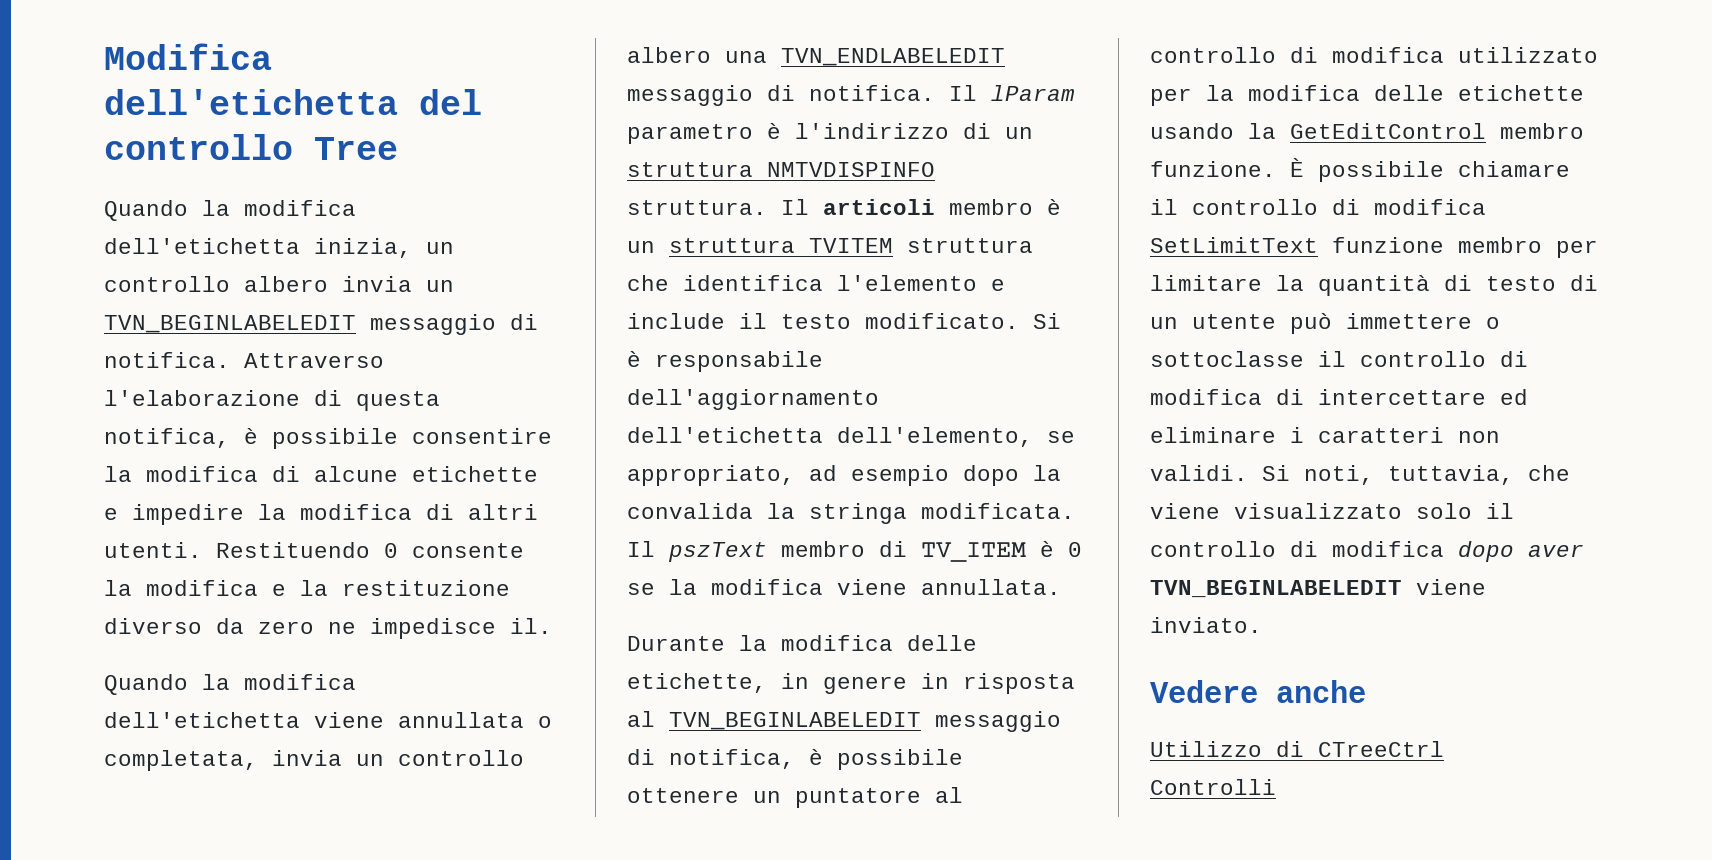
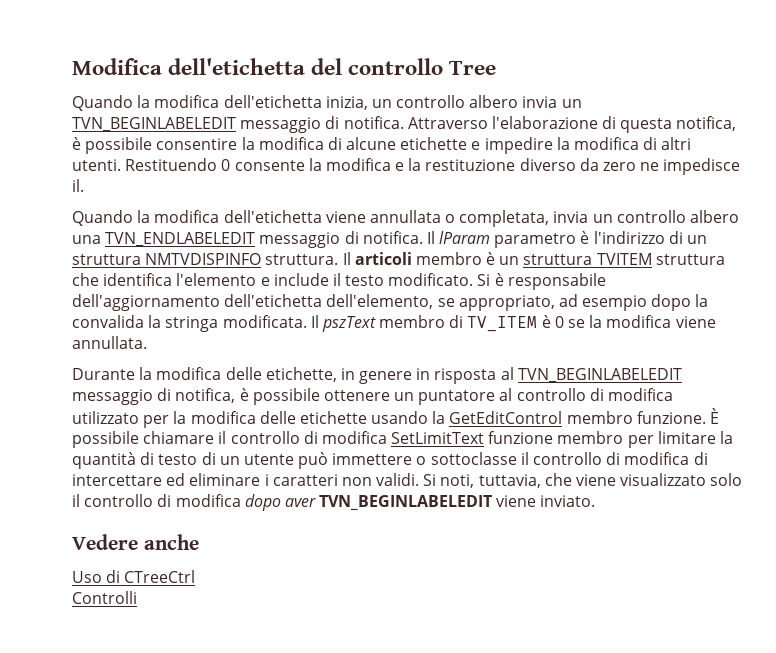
- Utilizzo di CTreeCtrl
+ Uso di CTreeCtrl

